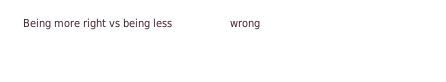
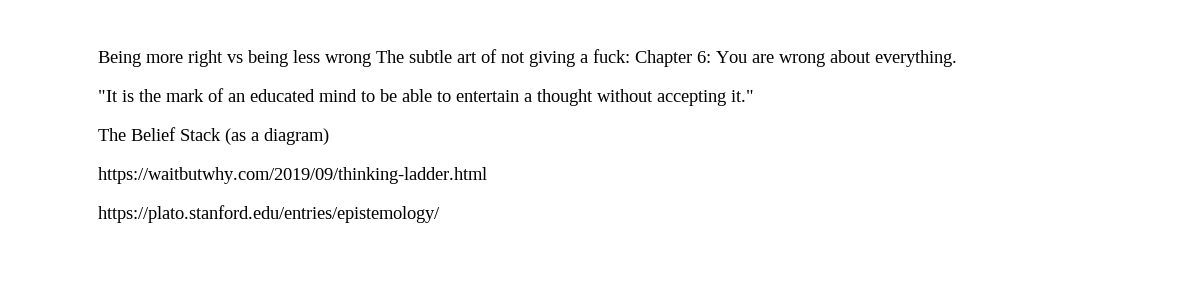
- Being more right vs being less wrong
+ Being more right vs being less wrong The subtle art of not giving a fuck: Chapter 6: You are wrong about everything.
+ "It is the mark of an educated mind to be able to entertain a thought without accepting it."
+ The Belief Stack (as a diagram)
+ https://waitbutwhy.com/2019/09/thinking-ladder.html
+ https://plato.stanford.edu/entries/epistemology/

